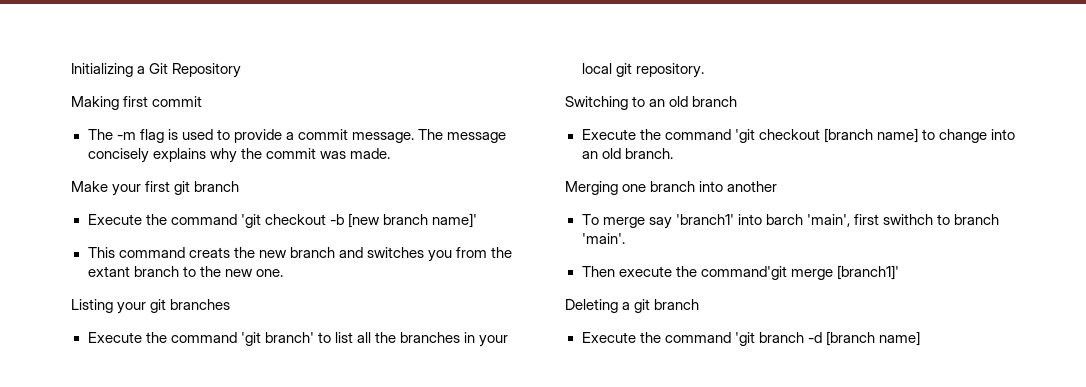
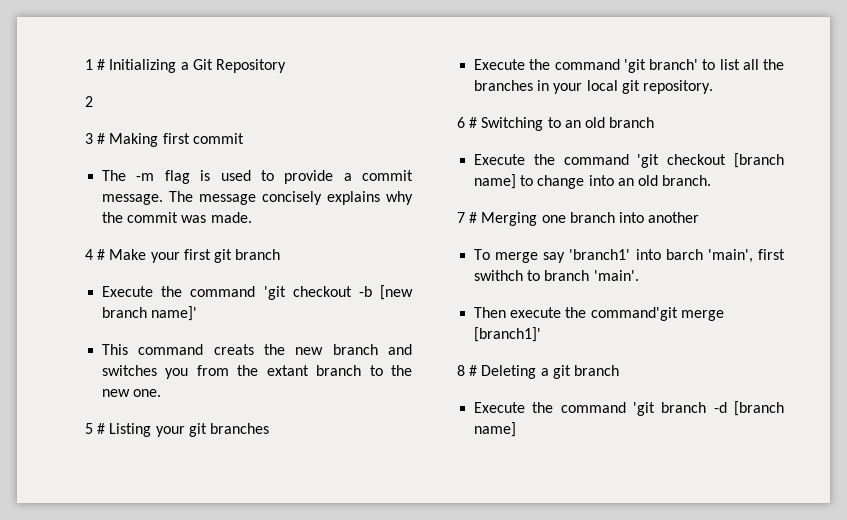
- Initializing a Git Repository
+ 1 # Initializing a Git Repository
- Making first commit
+ 2
+ 3 # Making first commit
- Make your first git branch
+ 4 # Make your first git branch
- Listing your git branches
+ 5 # Listing your git branches
- Switching to an old branch
+ 6 # Switching to an old branch
- Merging one branch into another
+ 7 # Merging one branch into another
- Deleting a git branch
+ 8 # Deleting a git branch

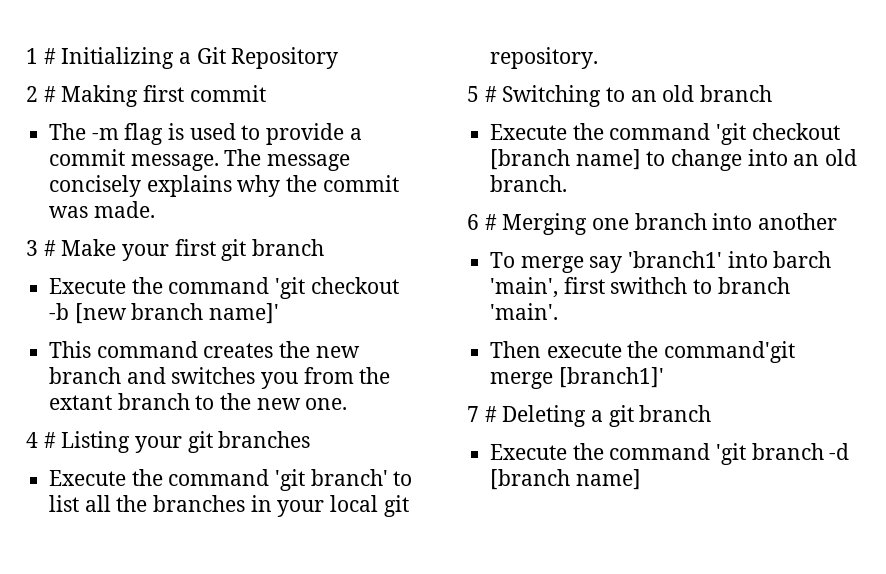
- 2
- 3 # Making first commit
+ 2 # Making first commit
- 4 # Make your first git branch
+ 3 # Make your first git branch
- This command creats the new branch and switches you from the extant branch to the new one.
+ This command creates the new branch and switches you from the extant branch to the new one.
- 5 # Listing your git branches
+ 4 # Listing your git branches
- 6 # Switching to an old branch
+ 5 # Switching to an old branch
- 7 # Merging one branch into another
+ 6 # Merging one branch into another
- 8 # Deleting a git branch
+ 7 # Deleting a git branch

